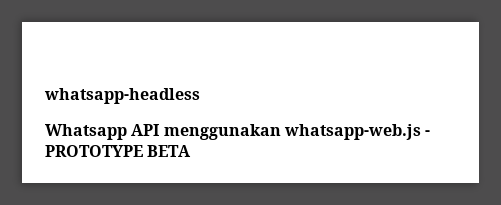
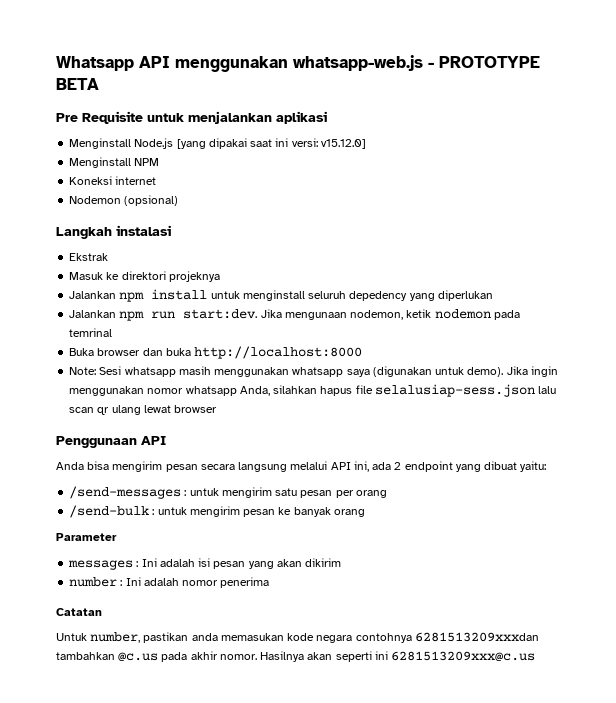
- whatsapp-headless
+ Pre Requisite untuk menjalankan aplikasi
+ Menginstall Node.js [yang dipakai saat ini versi: v15.12.0]
+ Menginstall NPM
+ Koneksi internet
+ Nodemon (opsional)
+ Langkah instalasi
+ Ekstrak
+ Masuk ke direktori projeknya
+ Jalankan npm install untuk menginstall seluruh depedency yang diperlukan
+ Jalankan npm run start:dev. Jika mengunaan nodemon, ketik nodemon pada temrinal
+ Buka browser dan buka http://localhost:8000
+ Note: Sesi whatsapp masih menggunakan whatsapp saya (digunakan untuk demo). Jika ingin menggunakan nomor whatsapp Anda, silahkan hapus file selalusiap-sess.json lalu scan qr ulang lewat browser
+ Penggunaan API
+ Anda bisa mengirim pesan secara langsung melalui API ini, ada 2 endpoint yang dibuat yaitu:
+ /send-messages : untuk mengirim satu pesan per orang
+ /send-bulk : untuk mengirim pesan ke banyak orang
+ Parameter
+ messages : Ini adalah isi pesan yang akan dikirim
+ number : Ini adalah nomor penerima
+ Catatan
+ Untuk number, pastikan anda memasukan kode negara contohnya 6281513209xxxdan tambahkan @c.us pada akhir nomor. Hasilnya akan seperti ini 6281513209xxx@c.us

